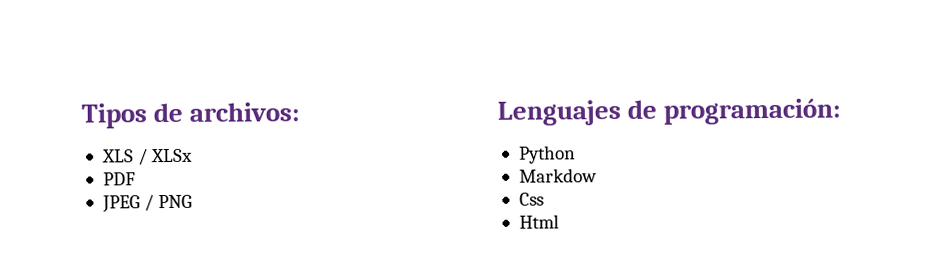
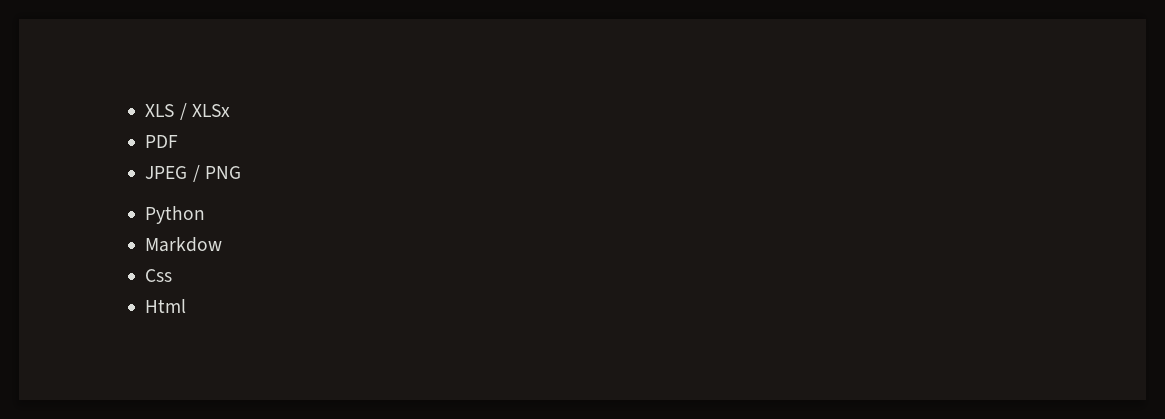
- Tipos de archivos:
- Lenguajes de programación:

